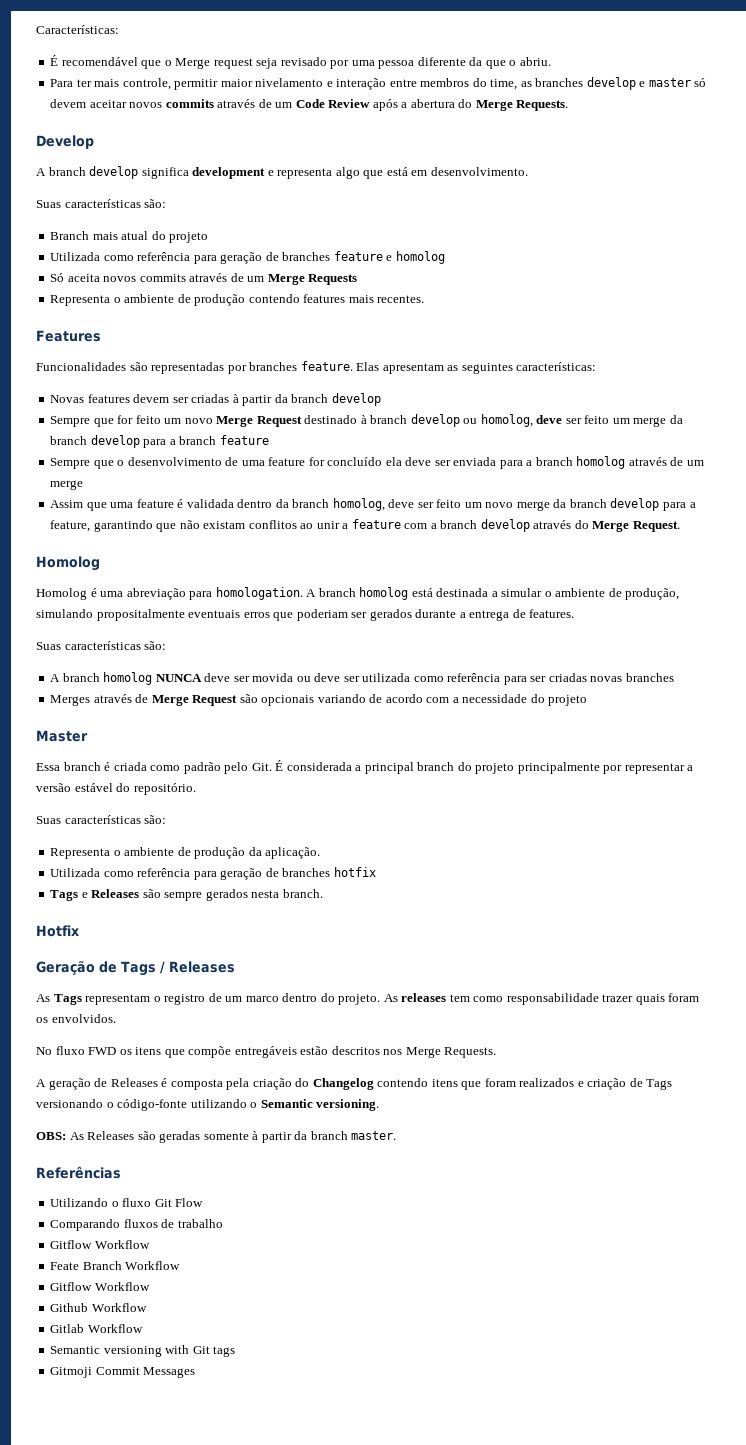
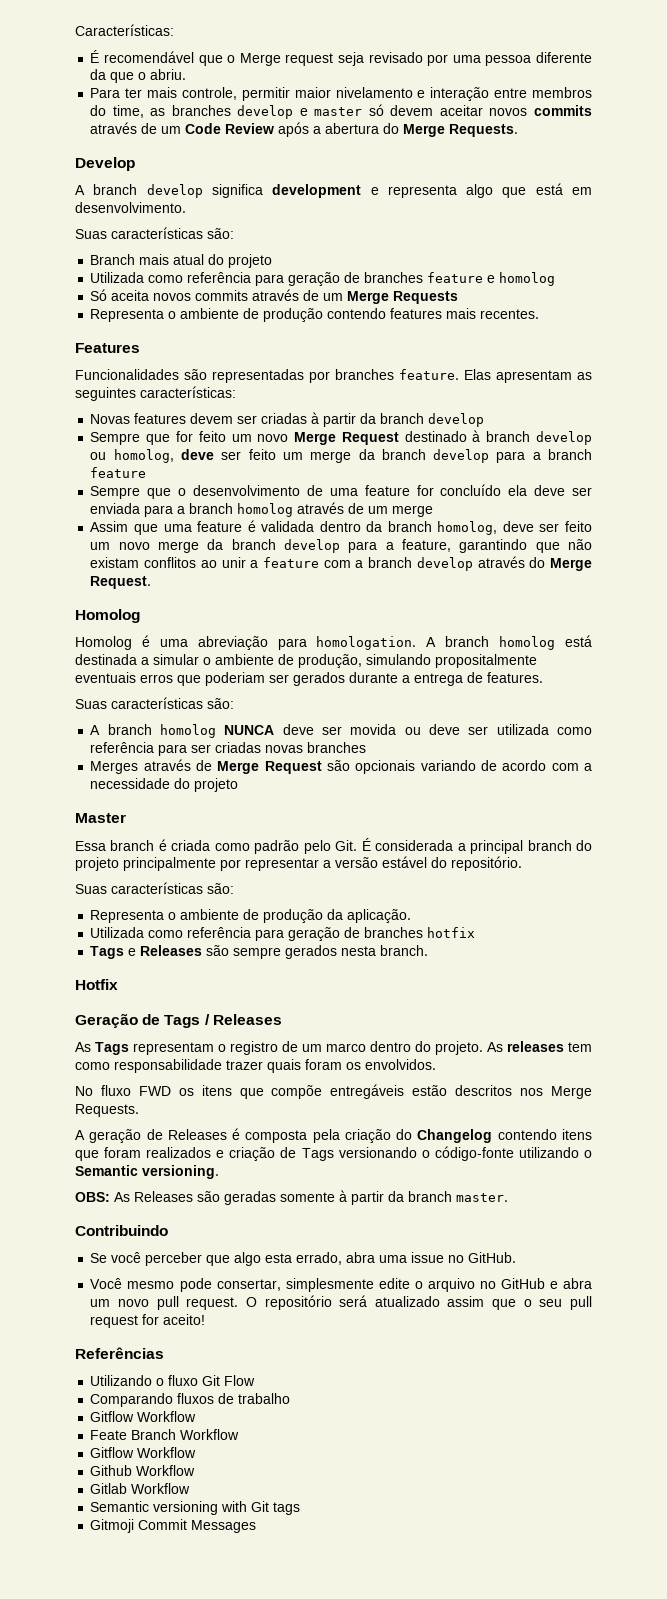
+ Contribuindo
+ Se você perceber que algo esta errado, abra uma issue no GitHub.
+ Você mesmo pode consertar, simplesmente edite o arquivo no GitHub e abra um novo pull request. O repositório será atualizado assim que o seu pull request for aceito!

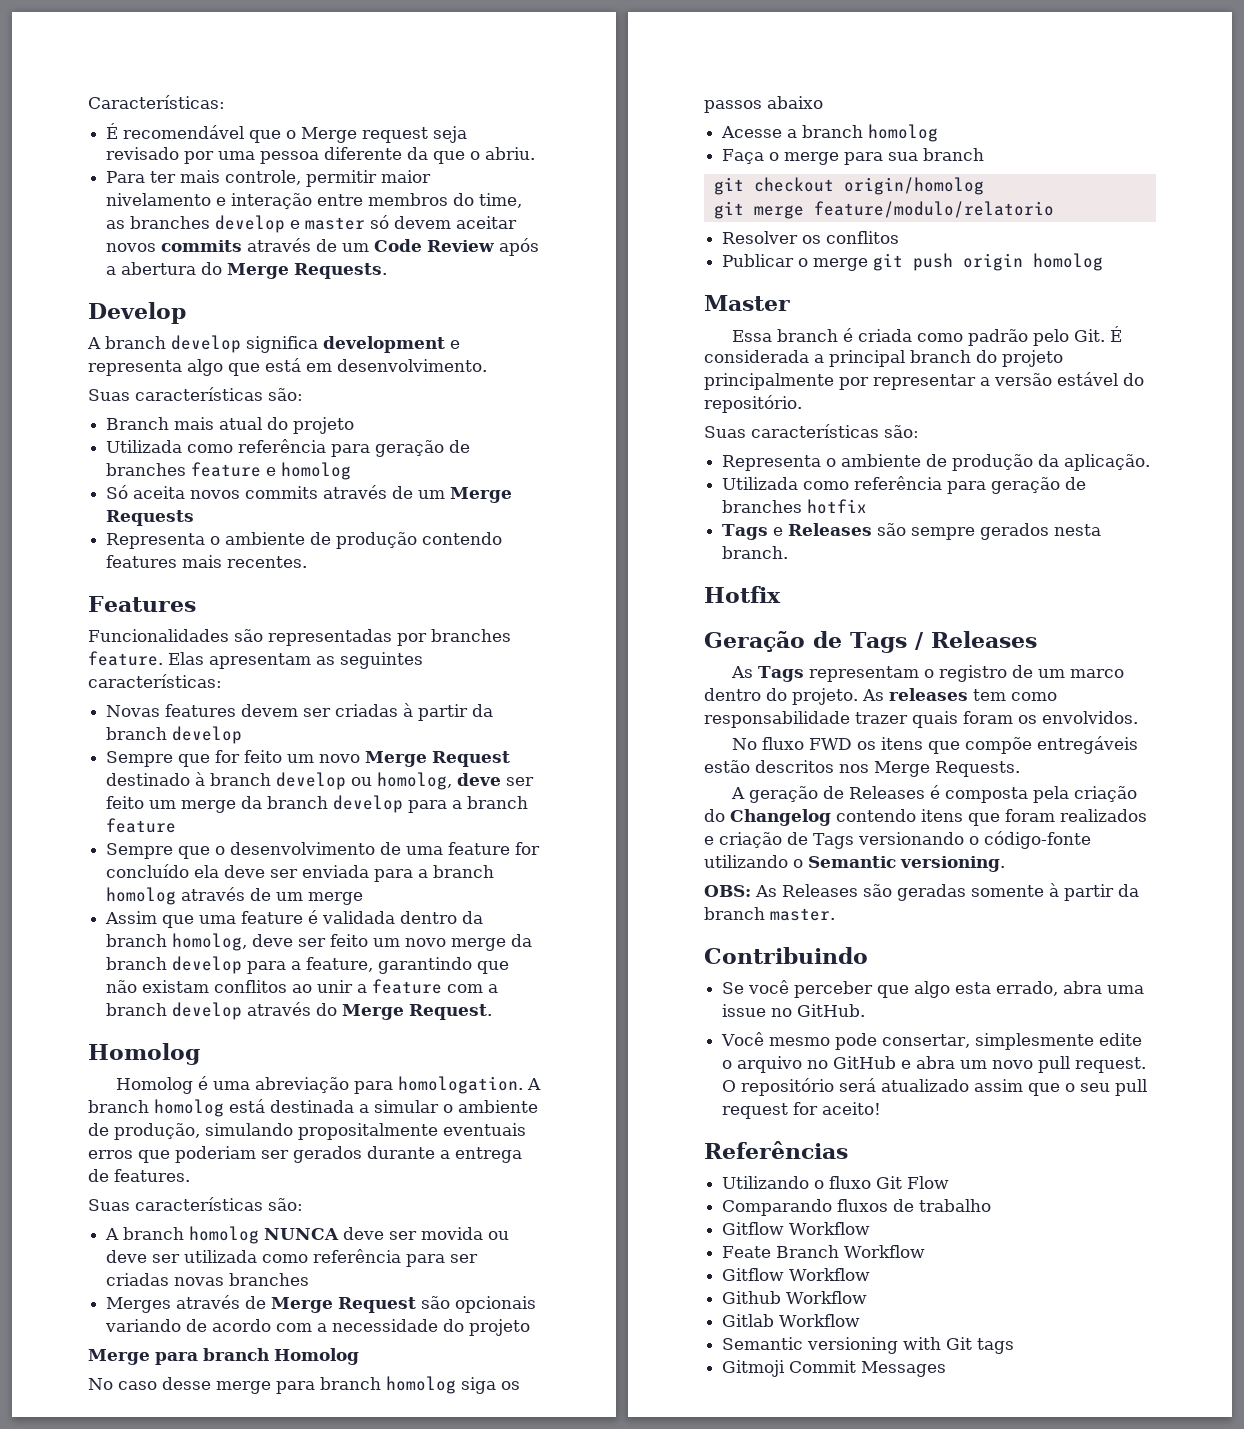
+ Merge para branch Homolog
+ No caso desse merge para branch homolog siga os passos abaixo
+ Acesse a branch homolog
+ Faça o merge para sua branch
+ git checkout origin/homolog
+ git merge feature/modulo/relatorio
+ Resolver os conflitos
+ Publicar o merge git push origin homolog

